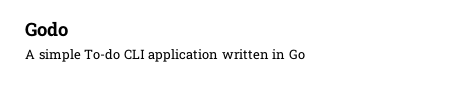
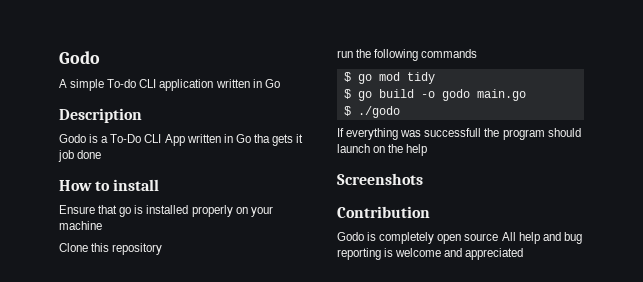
+ Description
+ Godo is a To-Do CLI App written in Go tha gets it job done
+ How to install
+ Ensure that go is installed properly on your machine
+ Clone this repository
+ run the following commands
+ $ go mod tidy
+ $ go build -o godo main.go
+ $ ./godo
+ If everything was successfull the program should launch on the help
+ Screenshots
+ Contribution
+ Godo is completely open source All help and bug reporting is welcome and appreciated

